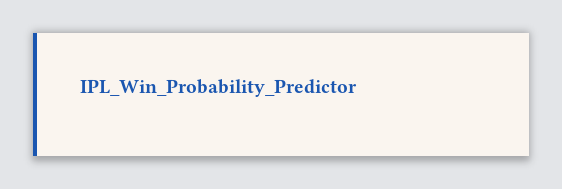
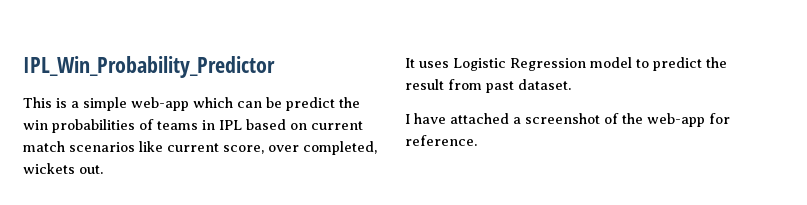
+ This is a simple web-app which can be predict the win probabilities of teams in IPL based on current match scenarios like current score, over completed, wickets out.
+ It uses Logistic Regression model to predict the result from past dataset.
+ I have attached a screenshot of the web-app for reference.

